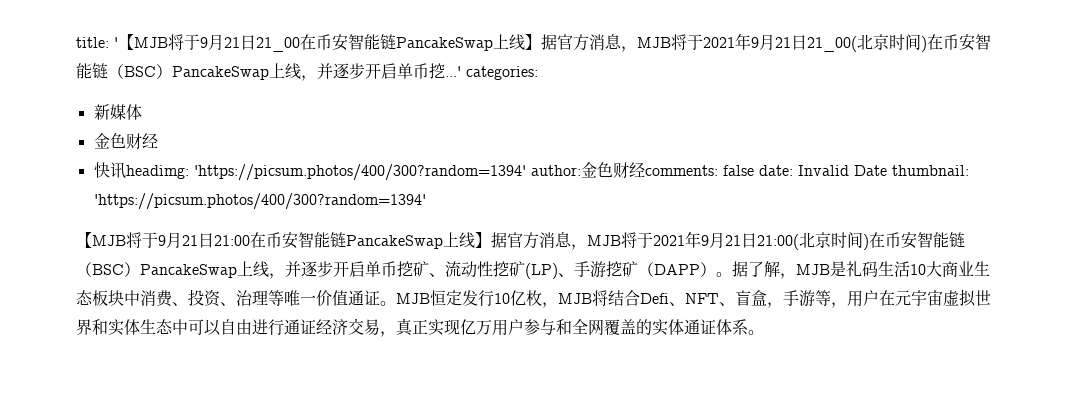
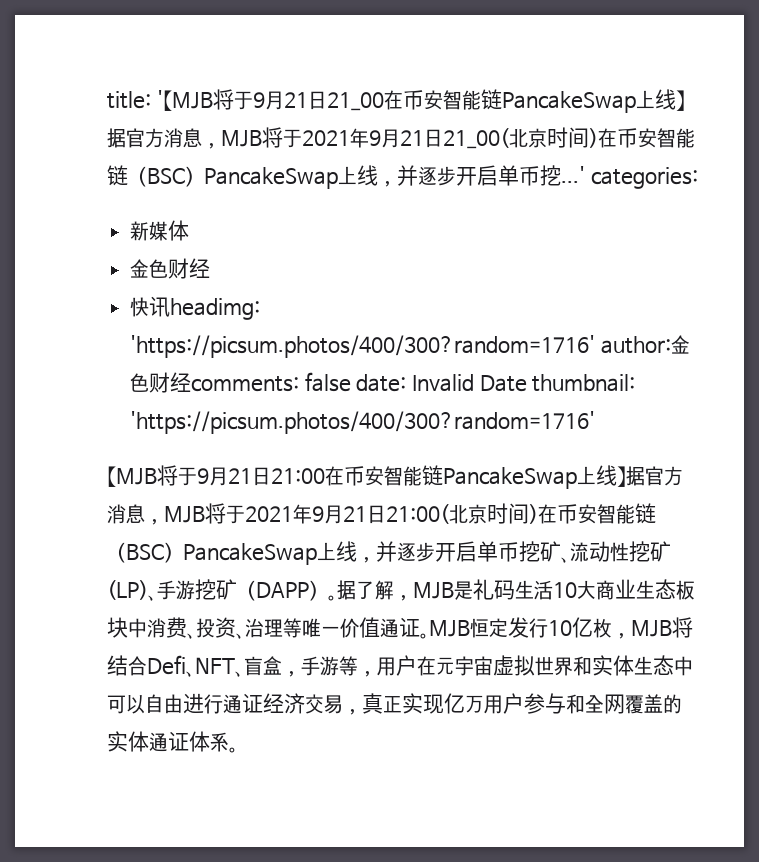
- 快讯headimg: 'https://picsum.photos/400/300?random=1394' author:金色财经comments: false date: Invalid Date thumbnail: 'https://picsum.photos/400/300?random=1394'
+ 快讯headimg: 'https://picsum.photos/400/300?random=1716' author:金色财经comments: false date: Invalid Date thumbnail: 'https://picsum.photos/400/300?random=1716'

